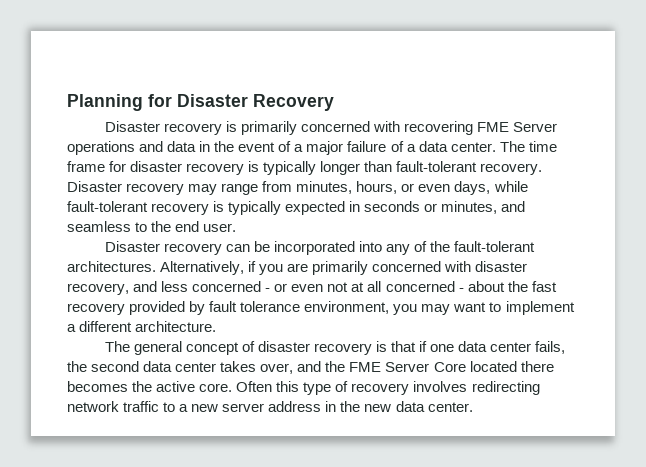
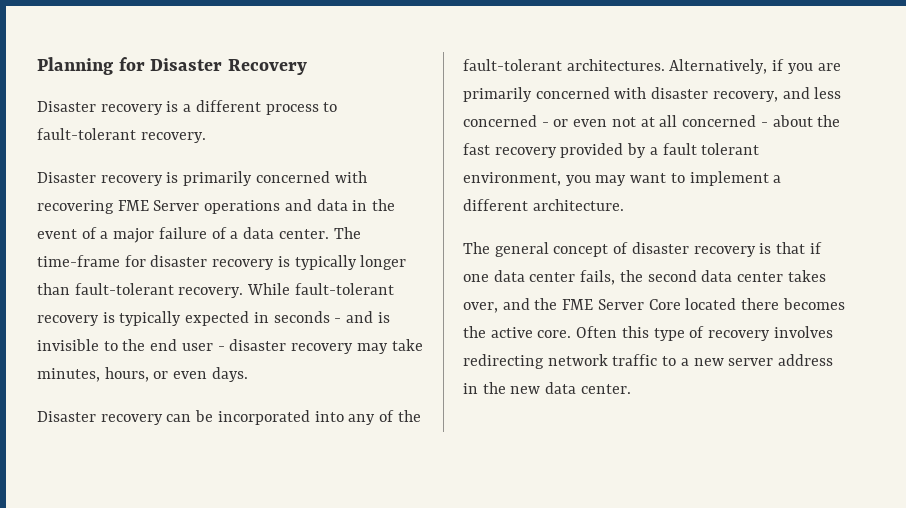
+ Disaster recovery is a different process to fault-tolerant recovery.
- The time frame for disaster recovery is typically longer than fault-tolerant recovery.
+ The time-frame for disaster recovery is typically longer than fault-tolerant recovery.
- Disaster recovery may range from minutes, hours, or even days, while fault-tolerant recovery is typically expected in seconds or minutes, and seamless to the end user.
+ While fault-tolerant recovery is typically expected in seconds - and is invisible to the end user - disaster recovery may take minutes, hours, or even days.
- Alternatively, if you are primarily concerned with disaster recovery, and less concerned - or even not at all concerned - about the fast recovery provided by fault tolerance environment, you may want to implement a different architecture.
+ Alternatively, if you are primarily concerned with disaster recovery, and less concerned - or even not at all concerned - about the fast recovery provided by a fault tolerant environment, you may want to implement a different architecture.

